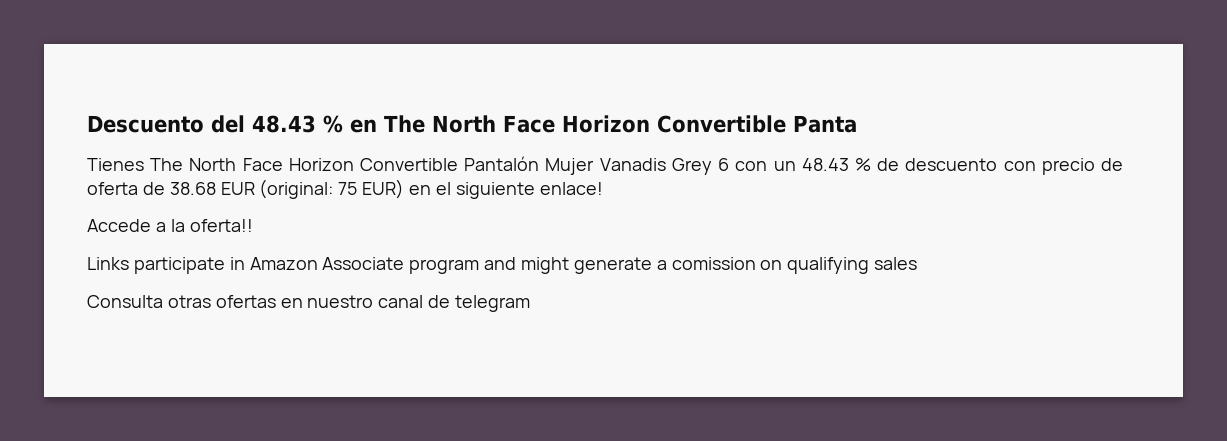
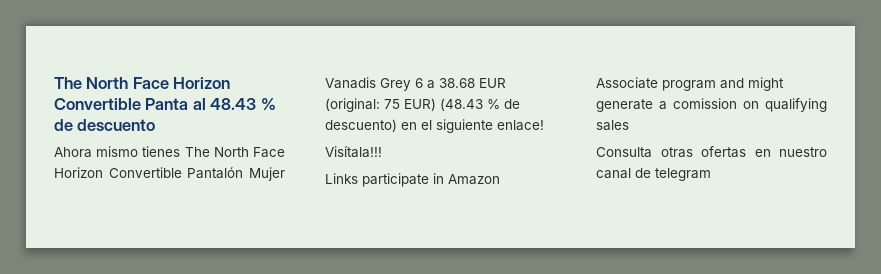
- Descuento del 48.43 % en The North Face Horizon Convertible Panta
- Tienes The North Face Horizon Convertible Pantalón Mujer Vanadis Grey 6 con un 48.43 % de descuento con precio de oferta de 38.68 EUR (original: 75 EUR) en el siguiente enlace!
+ The North Face Horizon Convertible Panta al 48.43 % de descuento
+ Ahora mismo tienes The North Face Horizon Convertible Pantalón Mujer Vanadis Grey 6 a 38.68 EUR (original: 75 EUR) (48.43 % de descuento) en el siguiente enlace!
- Accede a la oferta!!
+ Visítala!!!

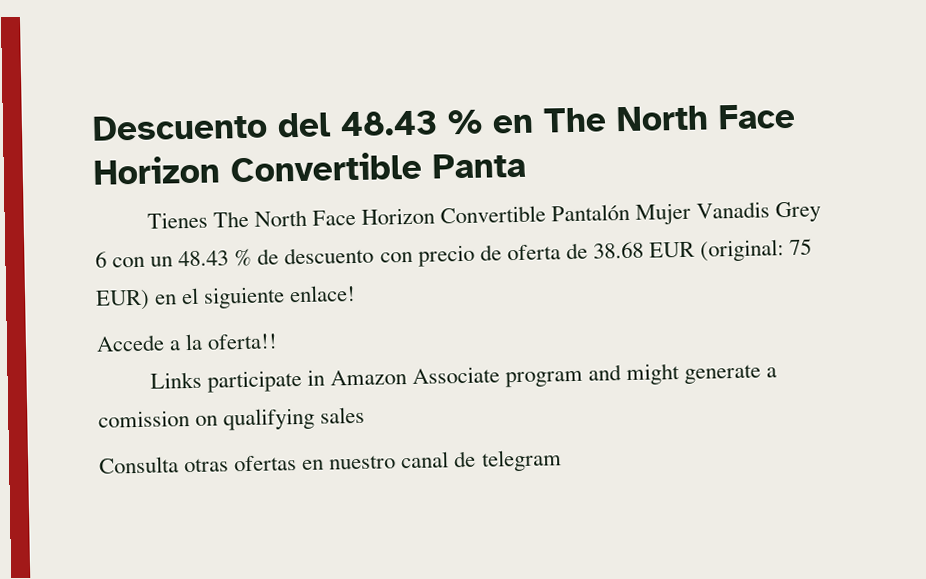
- The North Face Horizon Convertible Panta al 48.43 % de descuento
- Ahora mismo tienes The North Face Horizon Convertible Pantalón Mujer Vanadis Grey 6 a 38.68 EUR (original: 75 EUR) (48.43 % de descuento) en el siguiente enlace!
+ Descuento del 48.43 % en The North Face Horizon Convertible Panta
+ Tienes The North Face Horizon Convertible Pantalón Mujer Vanadis Grey 6 con un 48.43 % de descuento con precio de oferta de 38.68 EUR (original: 75 EUR) en el siguiente enlace!
- Visítala!!!
+ Accede a la oferta!!

